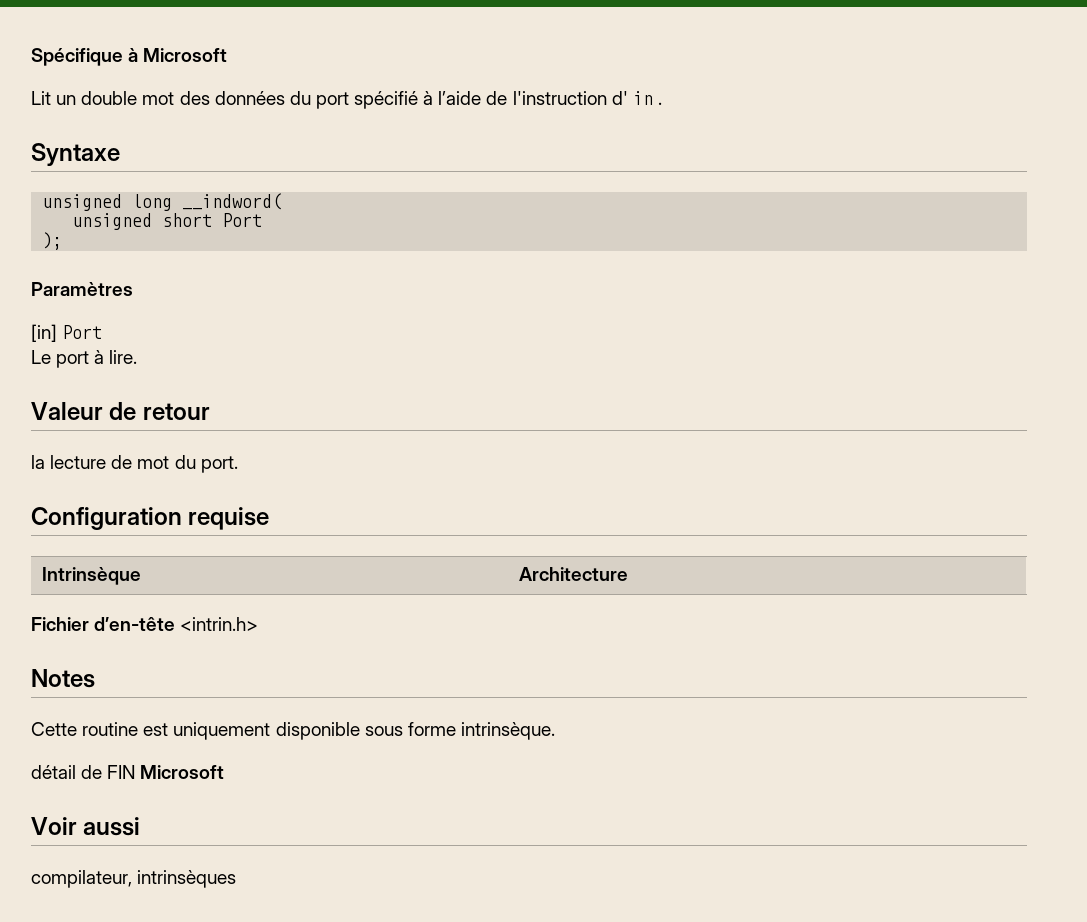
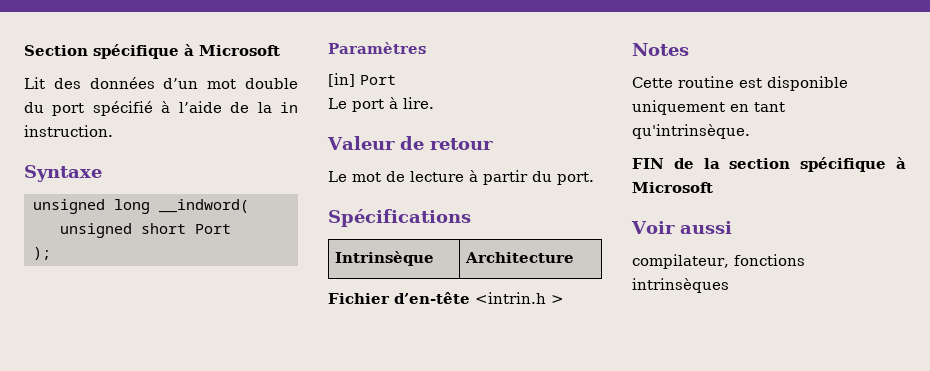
- Spécifique à Microsoft
+ Section spécifique à Microsoft
- Lit un double mot des données du port spécifié à l’aide de l'instruction d' in .
+ Lit des données d’un mot double du port spécifié à l’aide de la in instruction.
- la lecture de mot du port.
+ Le mot de lecture à partir du port.
- Configuration requise
+ Spécifications
- Fichier d’en-tête <intrin.h>
+ Fichier d’en-tête <intrin.h >
- Cette routine est uniquement disponible sous forme intrinsèque.
- détail de FIN Microsoft
+ Cette routine est disponible uniquement en tant qu'intrinsèque.
+ FIN de la section spécifique à Microsoft
- compilateur, intrinsèques
+ compilateur, fonctions intrinsèques

